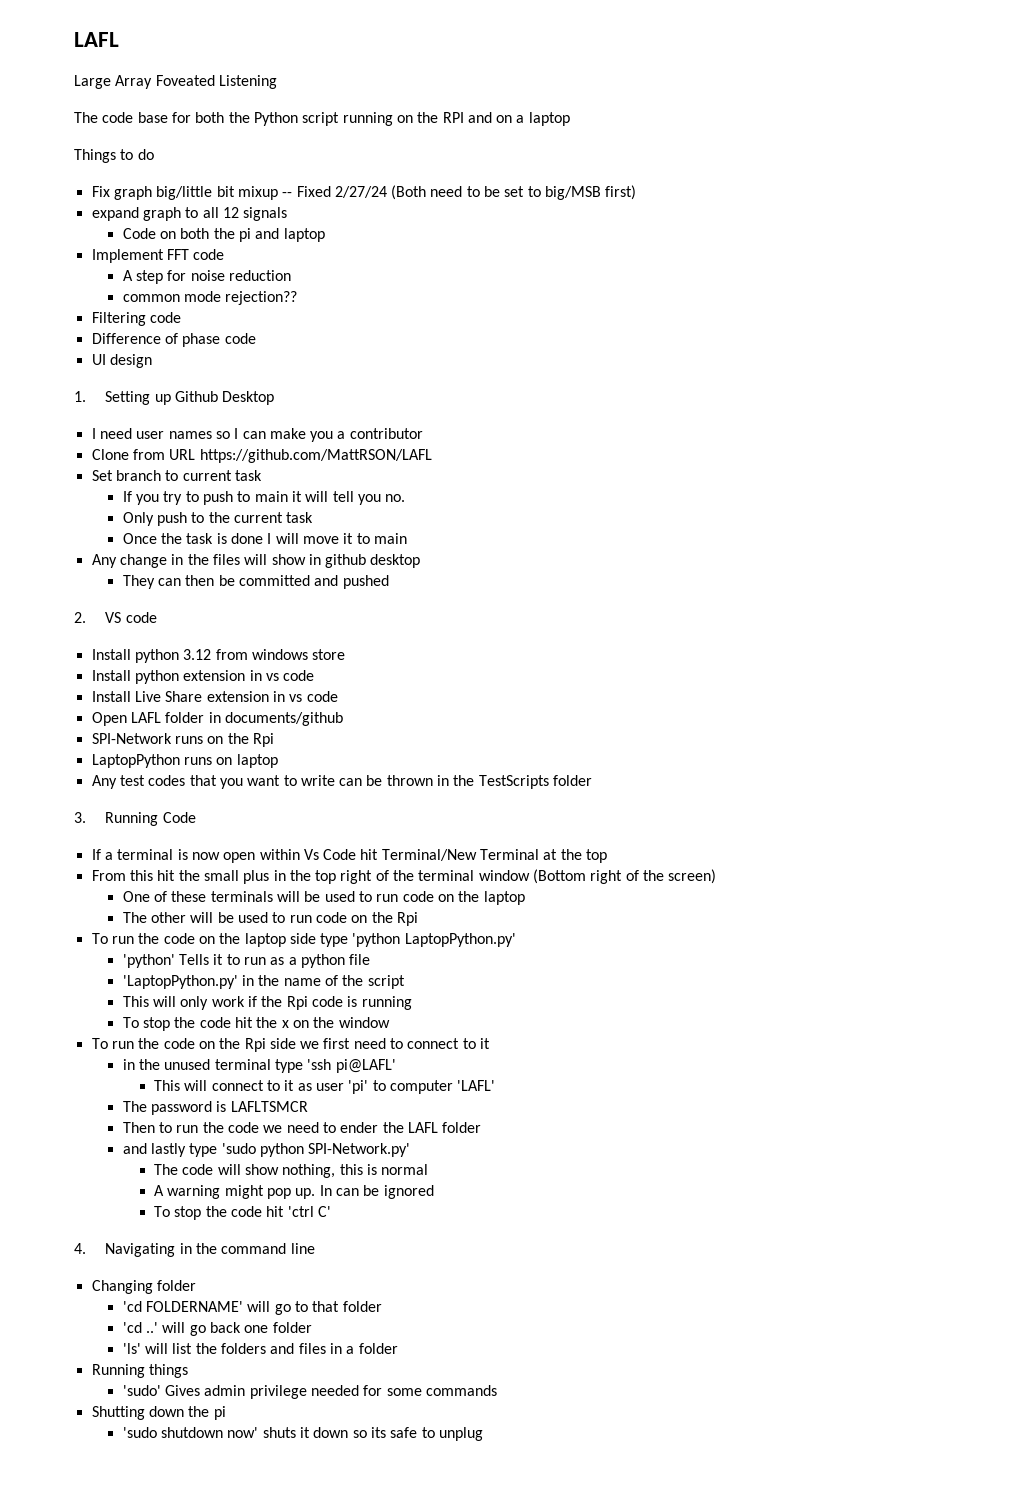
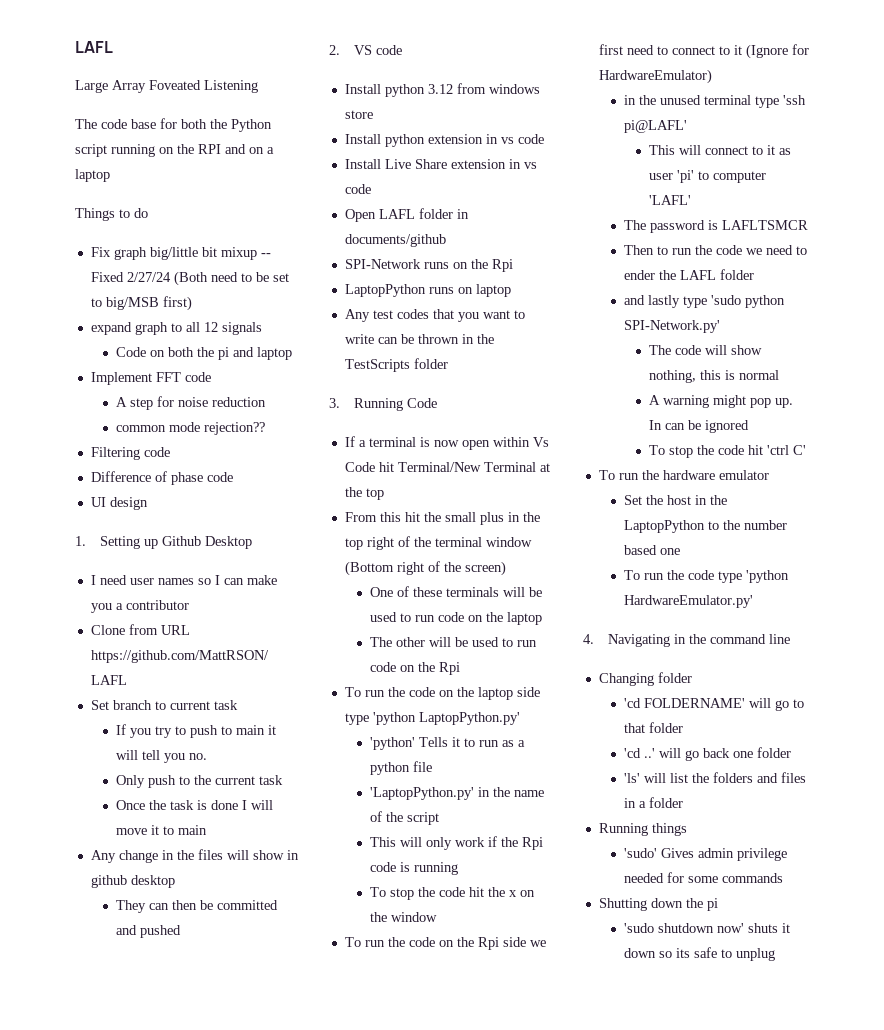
- To run the code on the Rpi side we first need to connect to it
+ To run the code on the Rpi side we first need to connect to it (Ignore for HardwareEmulator)
+ To run the hardware emulator
+ Set the host in the LaptopPython to the number based one
+ To run the code type 'python HardwareEmulator.py'

